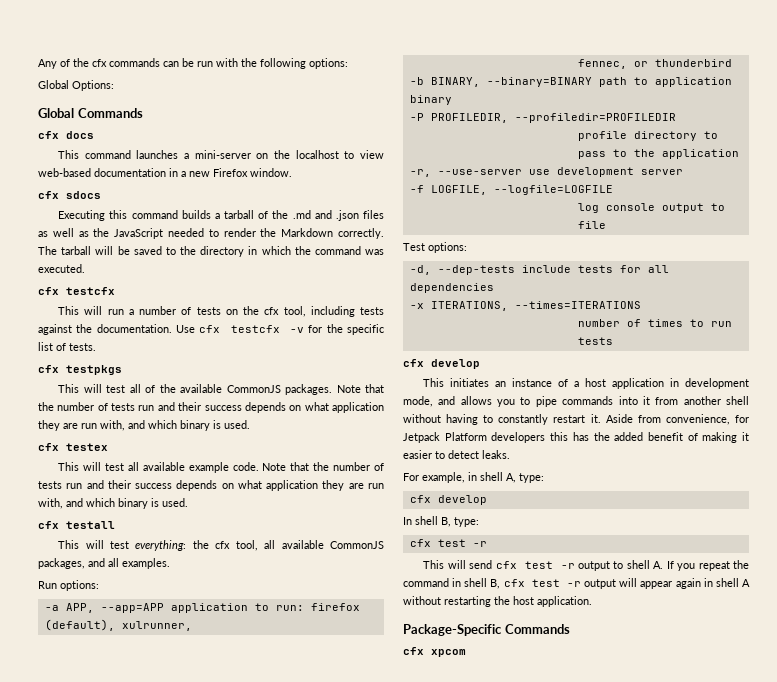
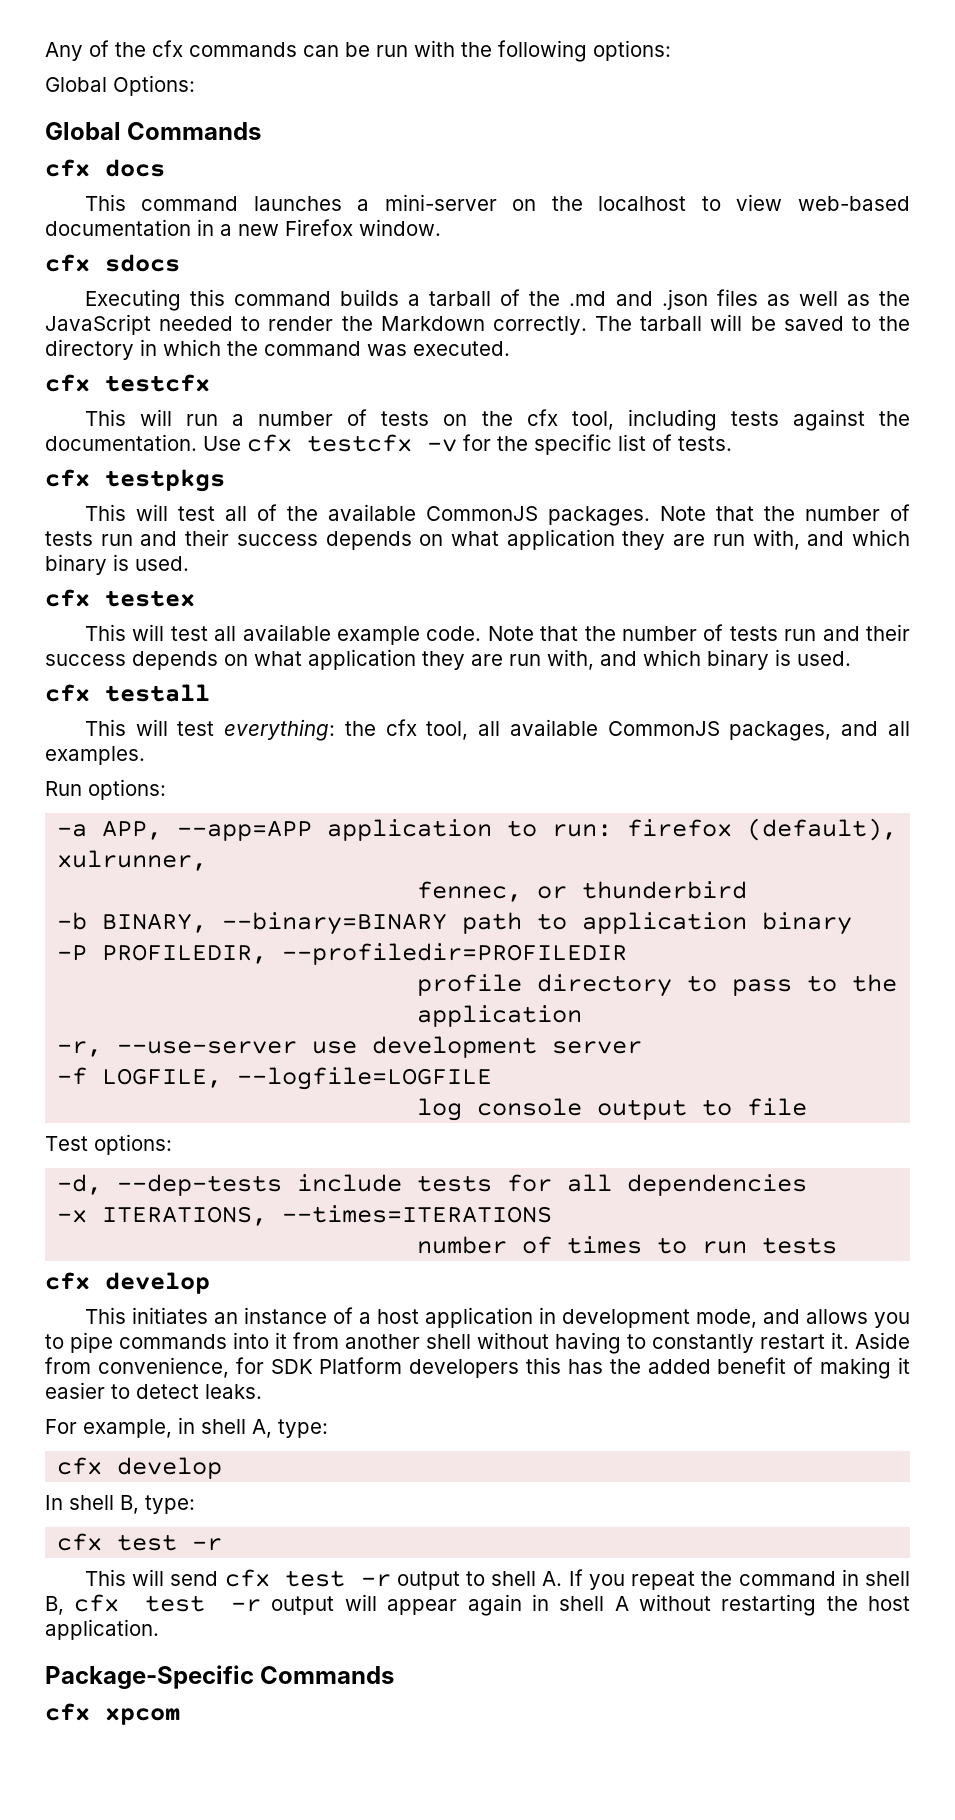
- Aside from convenience, for Jetpack Platform developers this has the added benefit of making it easier to detect leaks.
+ Aside from convenience, for SDK Platform developers this has the added benefit of making it easier to detect leaks.

